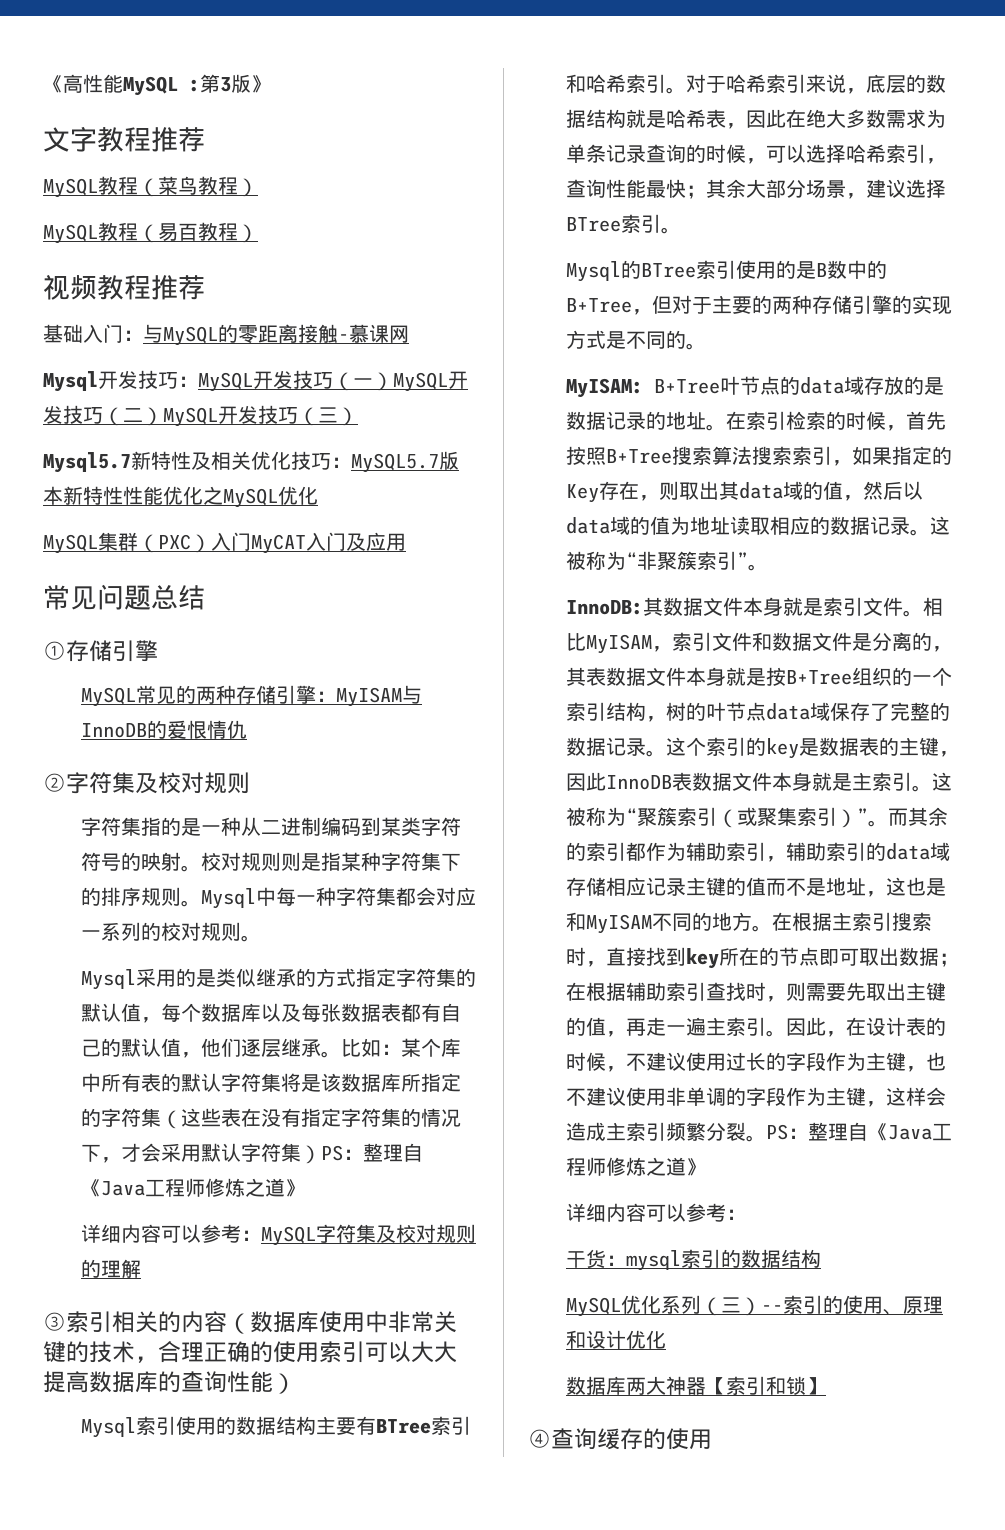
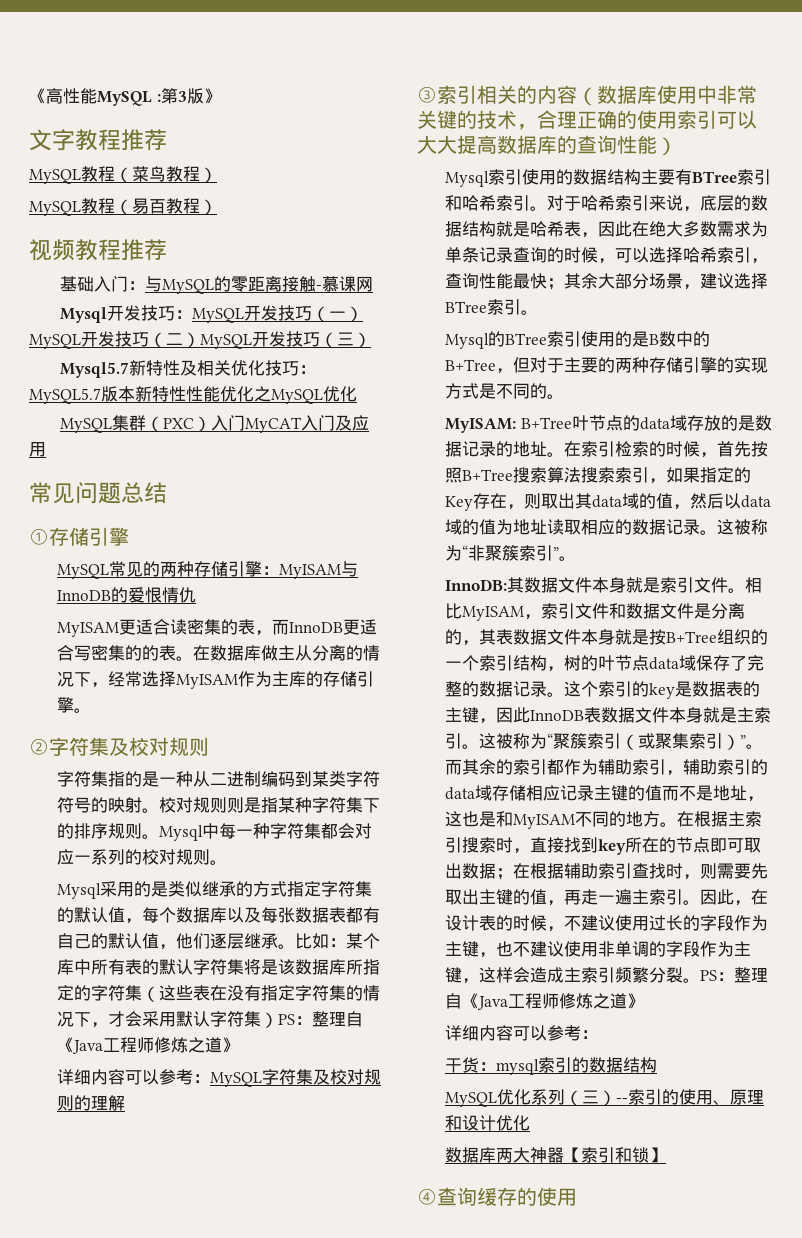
+ MyISAM更适合读密集的表，而InnoDB更适合写密集的的表。在数据库做主从分离的情况下，经常选择MyISAM作为主库的存储引擎。

